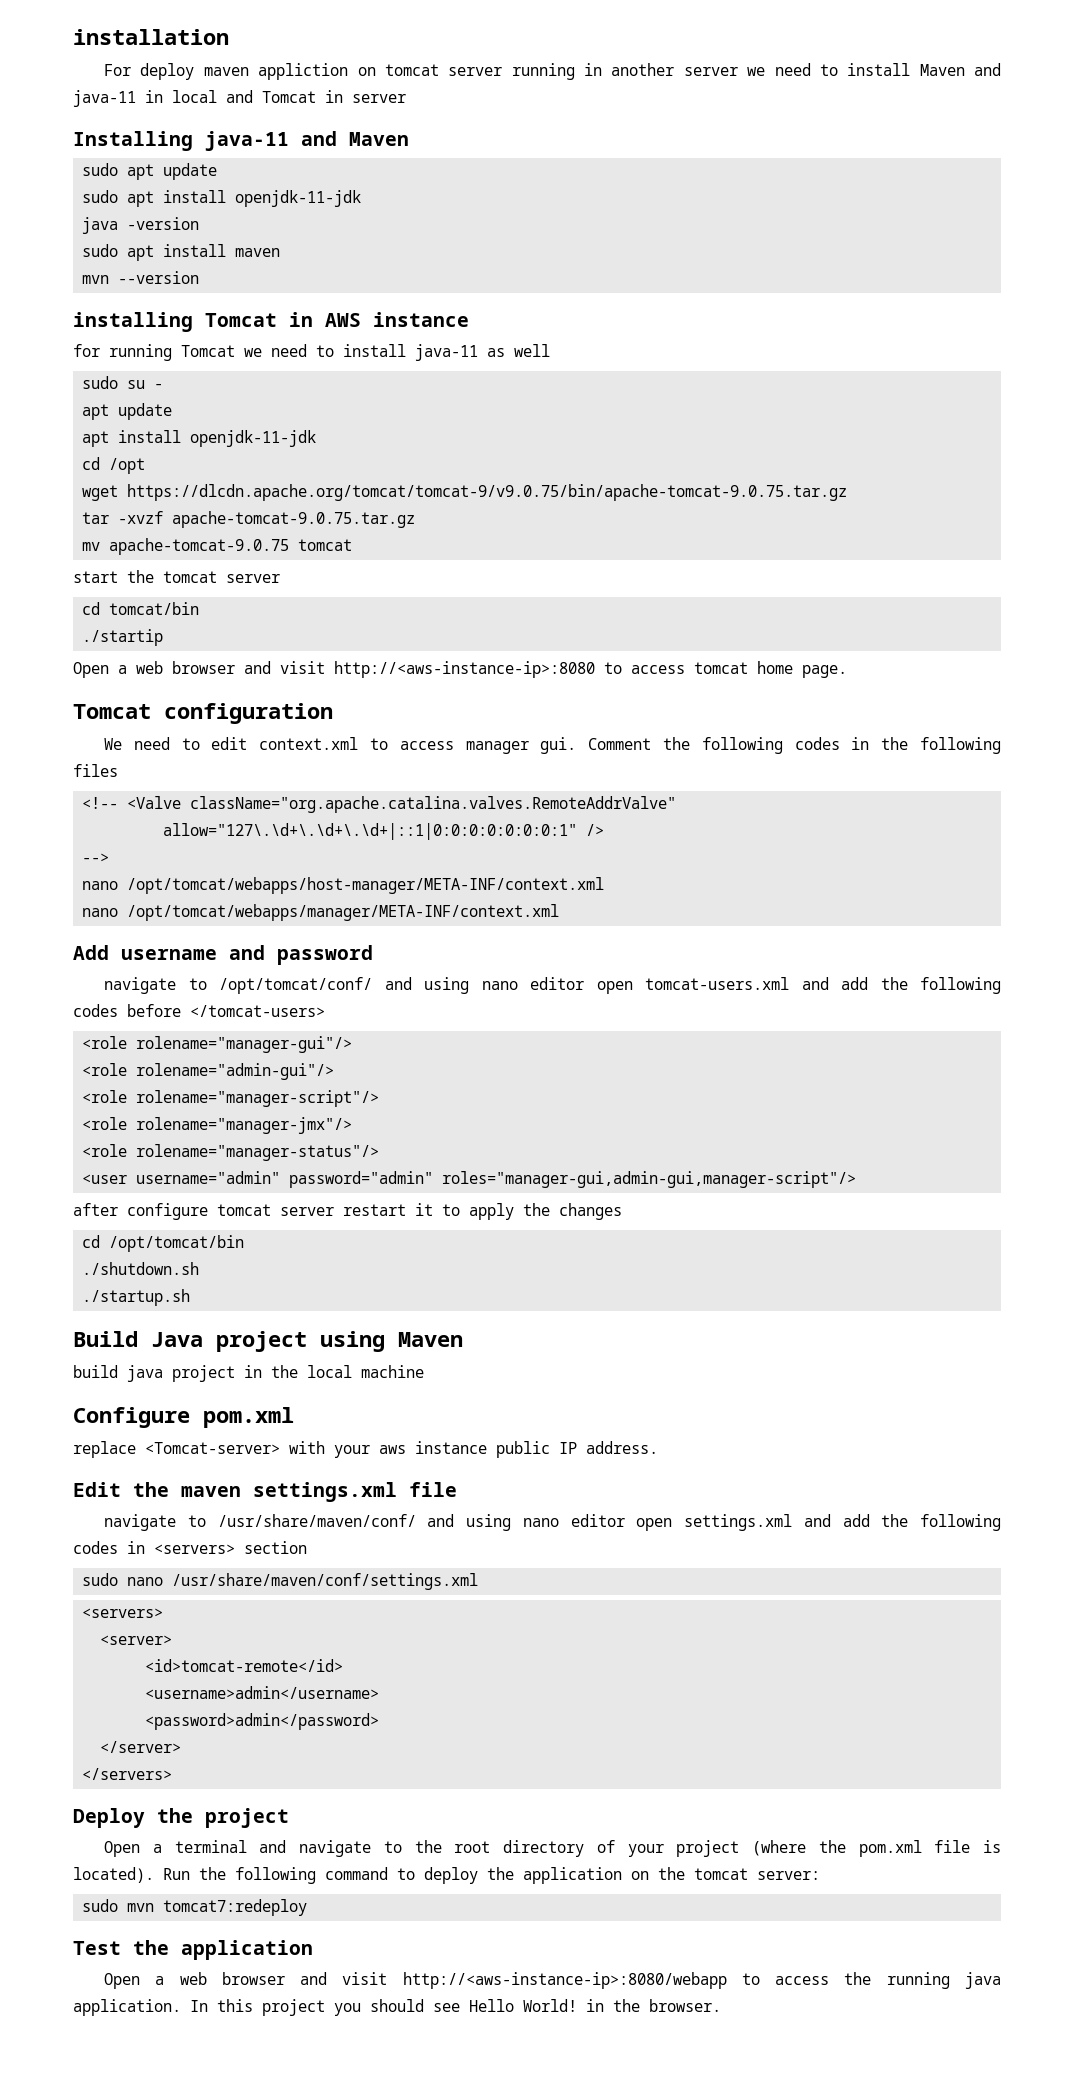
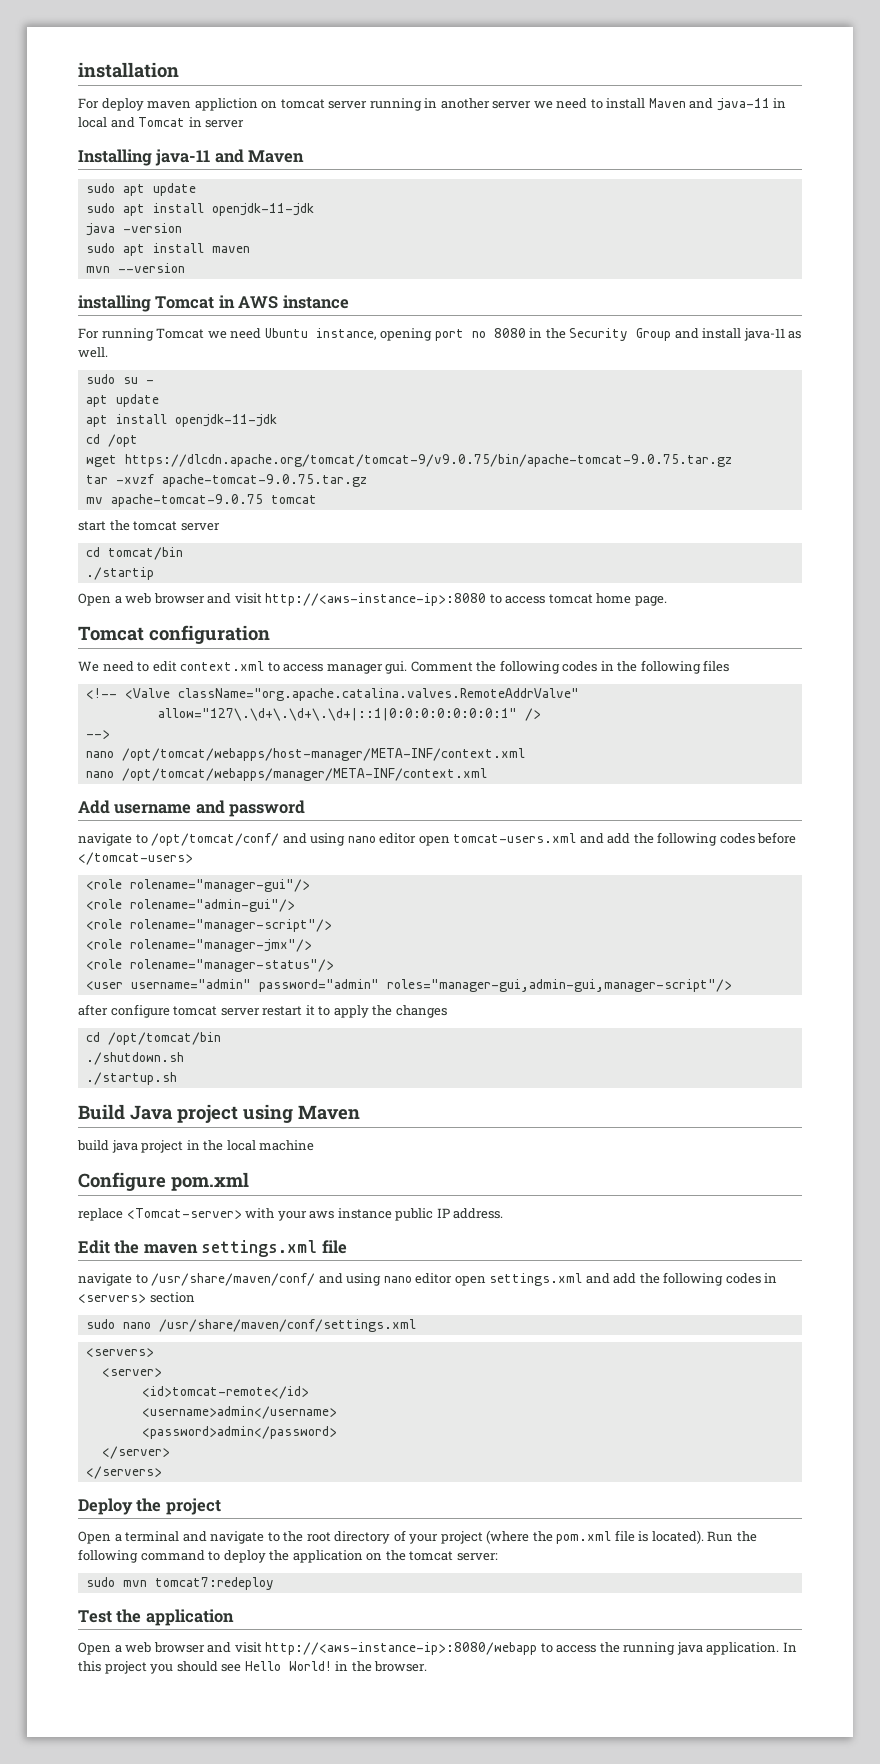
- for running Tomcat we need to install java-11 as well
+ For running Tomcat we need Ubuntu instance, opening port no 8080 in the Security Group and install java-11 as well.

